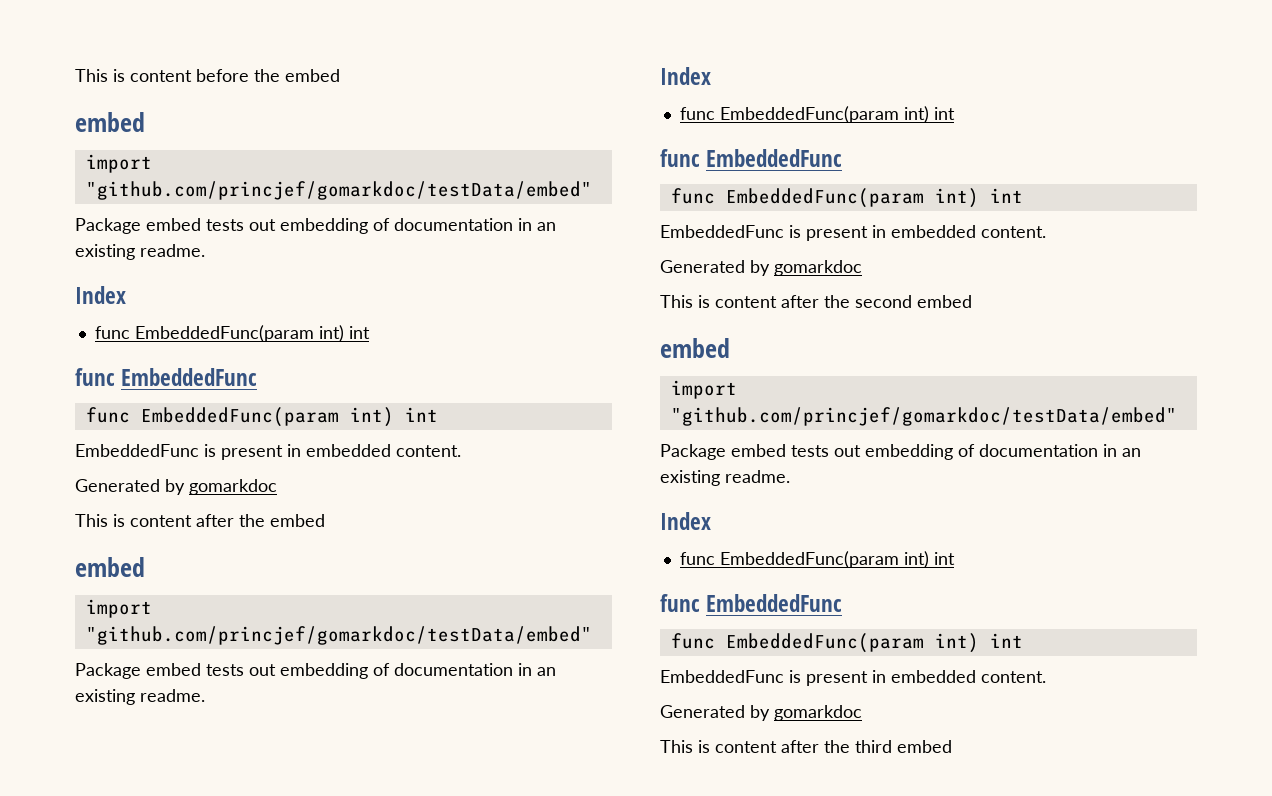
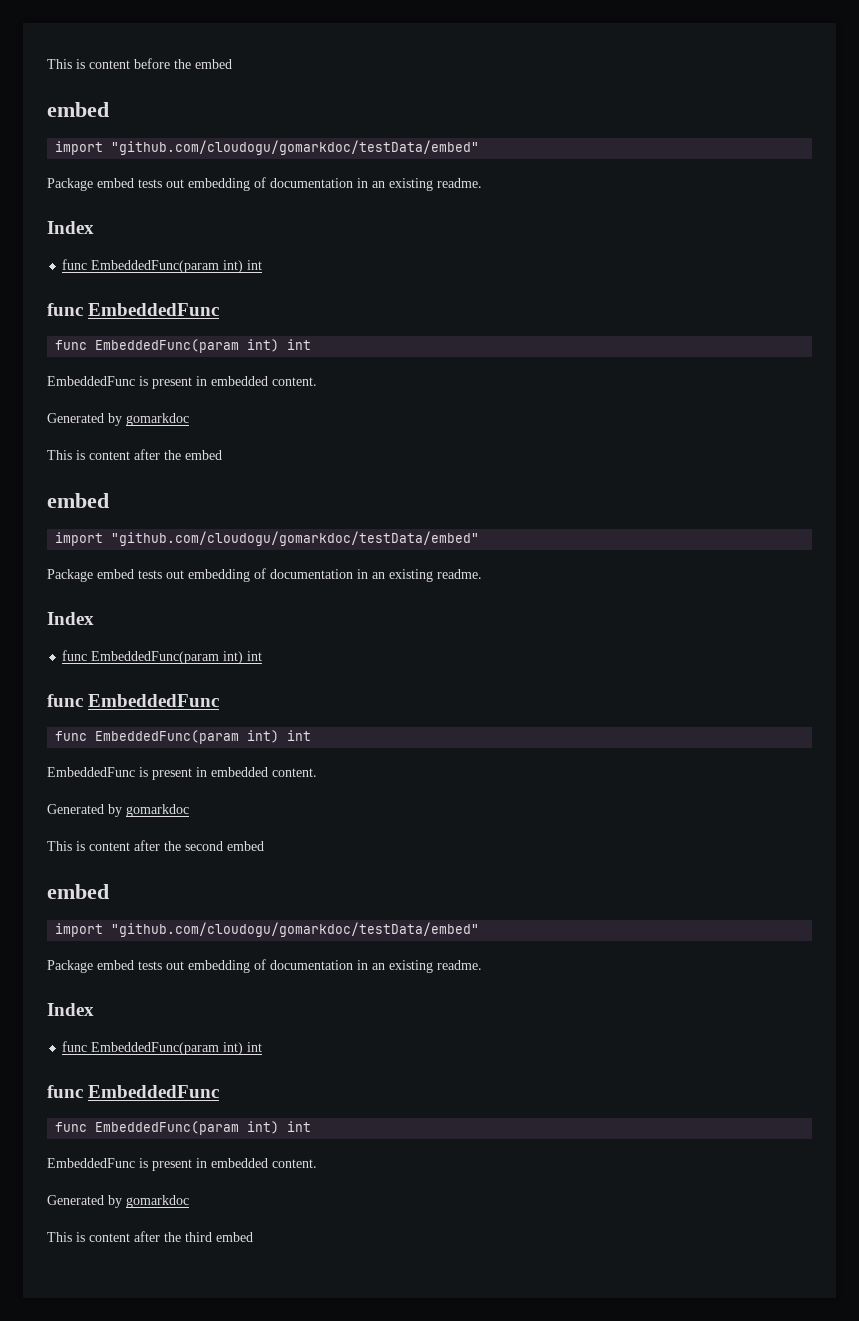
  This is content before the embed
  embed
- import "github.com/princjef/gomarkdoc/testData/embed"
+ import "github.com/cloudogu/gomarkdoc/testData/embed"
  This is content after the embed
  embed
- import "github.com/princjef/gomarkdoc/testData/embed"
+ import "github.com/cloudogu/gomarkdoc/testData/embed"
  This is content after the second embed
  embed
- import "github.com/princjef/gomarkdoc/testData/embed"
+ import "github.com/cloudogu/gomarkdoc/testData/embed"

